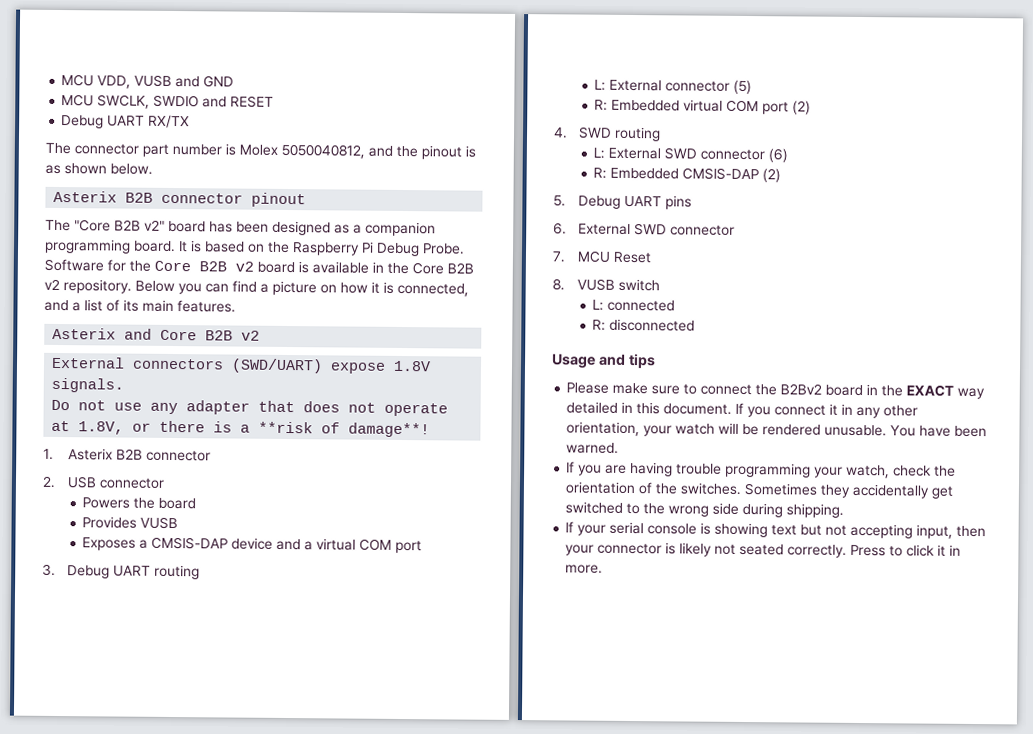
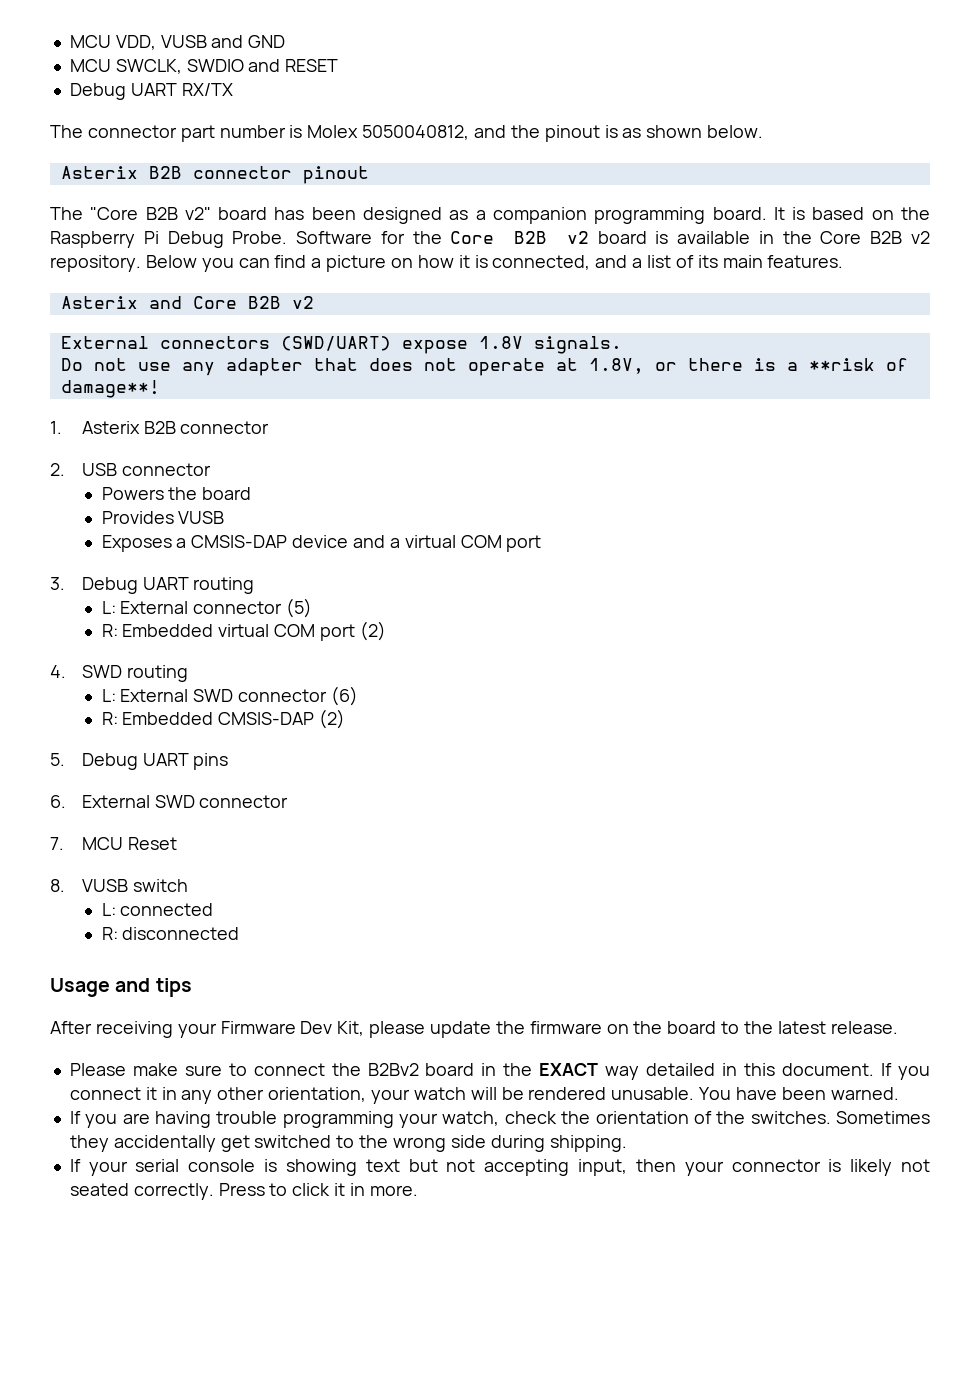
+ After receiving your Firmware Dev Kit, please update the firmware on the board to the latest release.

